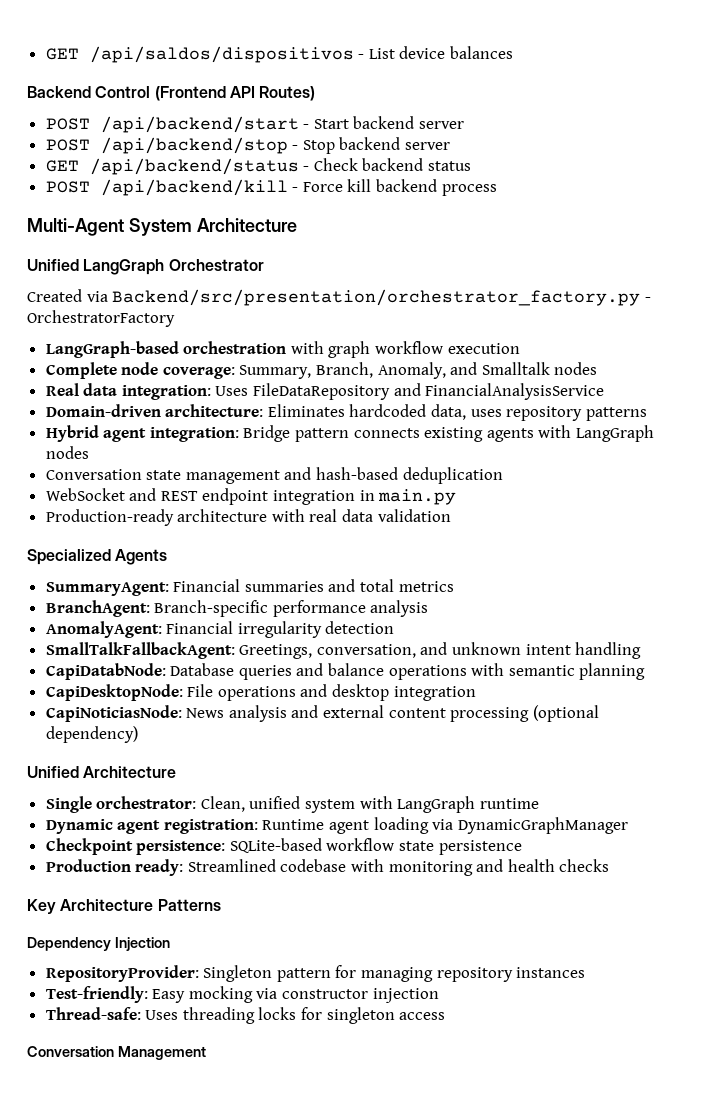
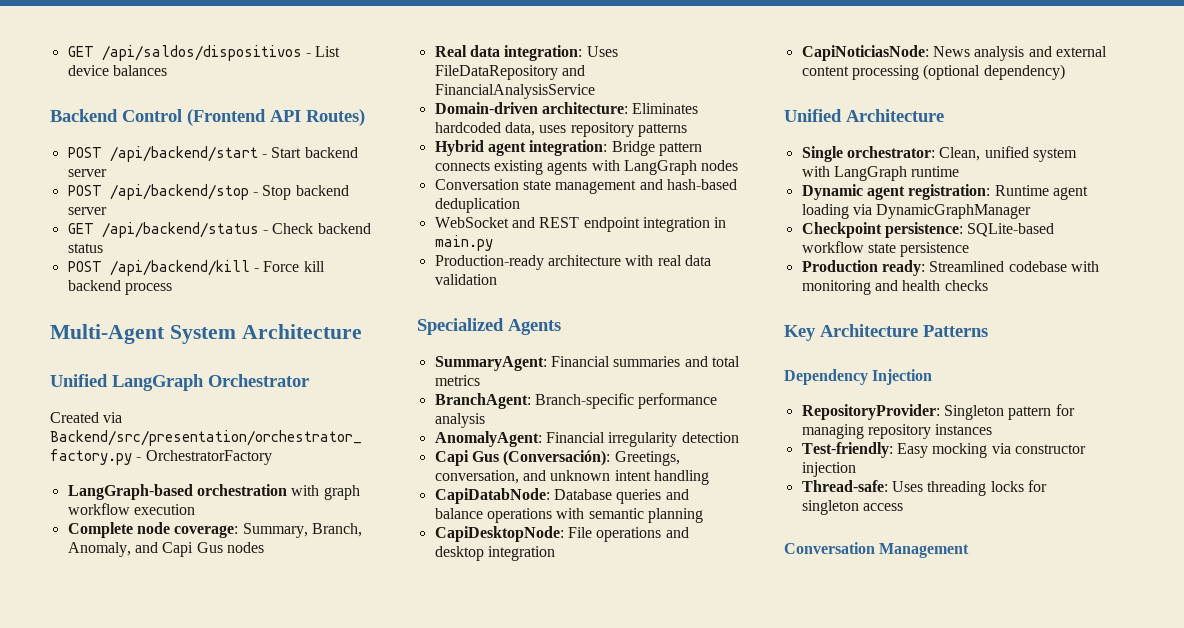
- Complete node coverage: Summary, Branch, Anomaly, and Smalltalk nodes
+ Complete node coverage: Summary, Branch, Anomaly, and Capi Gus nodes
- SmallTalkFallbackAgent: Greetings, conversation, and unknown intent handling
+ Capi Gus (Conversación): Greetings, conversation, and unknown intent handling

